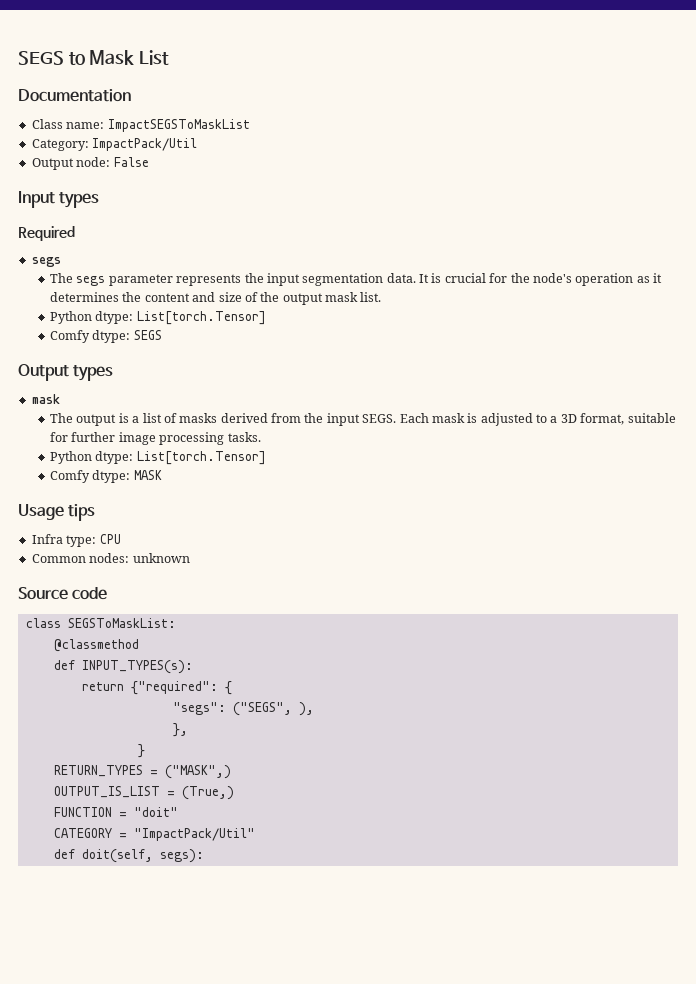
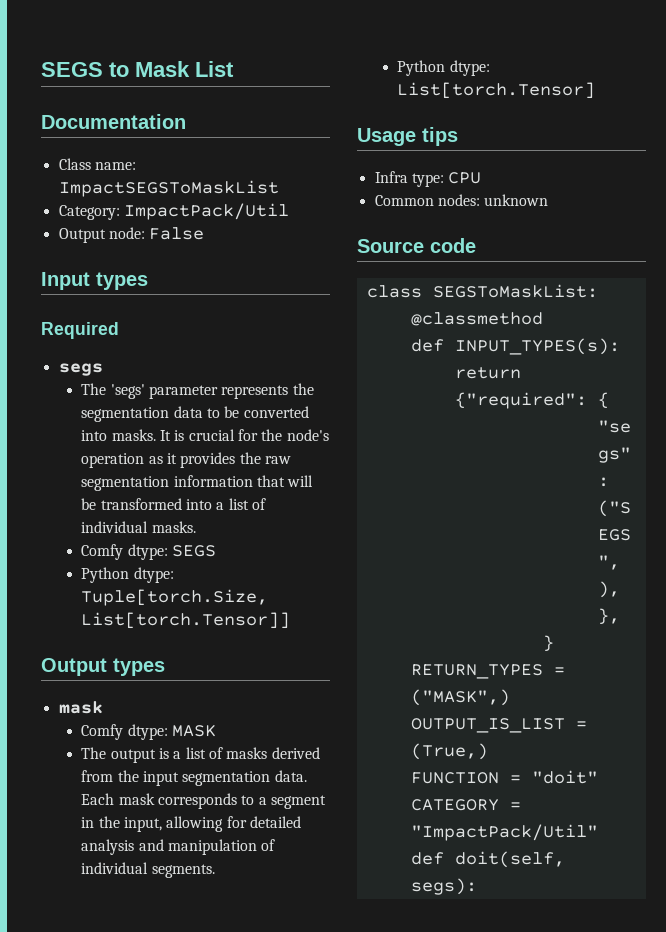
- The segs parameter represents the input segmentation data.
+ The 'segs' parameter represents the segmentation data to be converted into masks.
- It is crucial for the node's operation as it determines the content and size of the output mask list.
- Python dtype: List[torch.Tensor]
+ It is crucial for the node's operation as it provides the raw segmentation information that will be transformed into a list of individual masks.
+ Python dtype: Tuple[torch.Size, List[torch.Tensor]]
+ Comfy dtype: MASK
- The output is a list of masks derived from the input SEGS. Each mask is adjusted to a 3D format, suitable for further image processing tasks.
+ The output is a list of masks derived from the input segmentation data. Each mask corresponds to a segment in the input, allowing for detailed analysis and manipulation of individual segments.
  Python dtype: List[torch.Tensor]
- Comfy dtype: MASK

